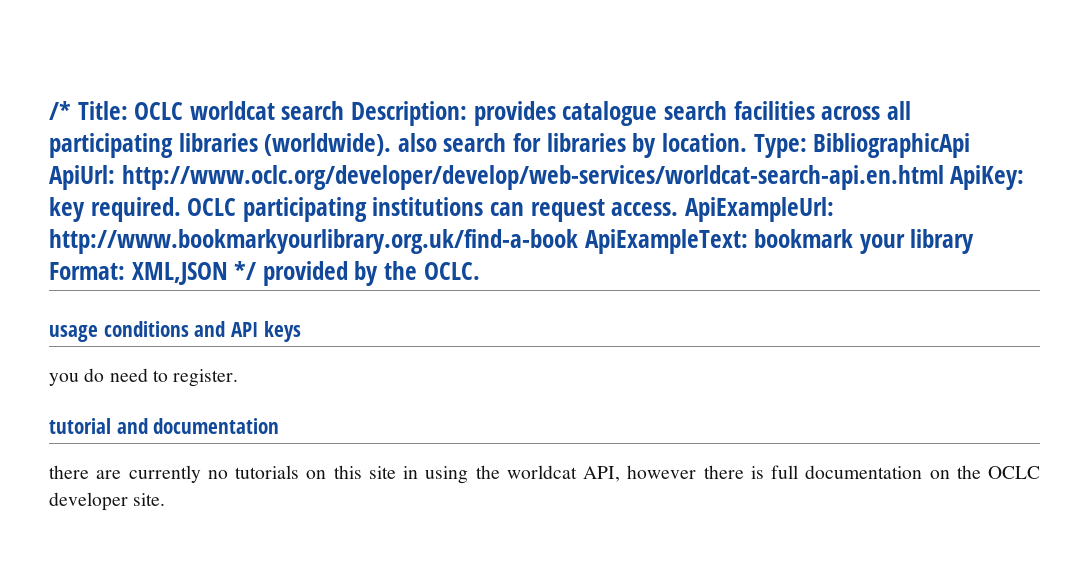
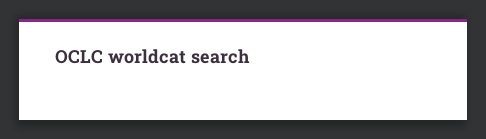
- /* Title: OCLC worldcat search Description: provides catalogue search facilities across all participating libraries (worldwide). also search for libraries by location. Type: BibliographicApi ApiUrl: http://www.oclc.org/developer/develop/web-services/worldcat-search-api.en.html ApiKey: key required. OCLC participating institutions can request access. ApiExampleUrl: http://www.bookmarkyourlibrary.org.uk/find-a-book ApiExampleText: bookmark your library Format: XML,JSON */ provided by the OCLC.
- usage conditions and API keys
- you do need to register.
- tutorial and documentation
- there are currently no tutorials on this site in using the worldcat API, however there is full documentation on the OCLC developer site.
+ OCLC worldcat search

